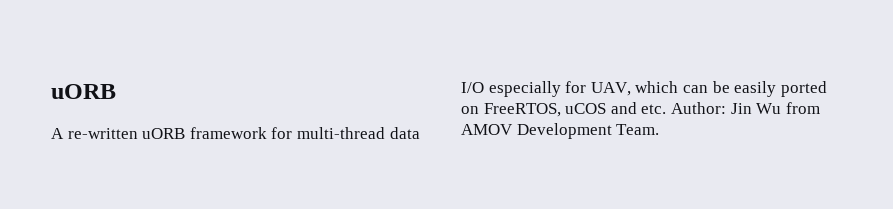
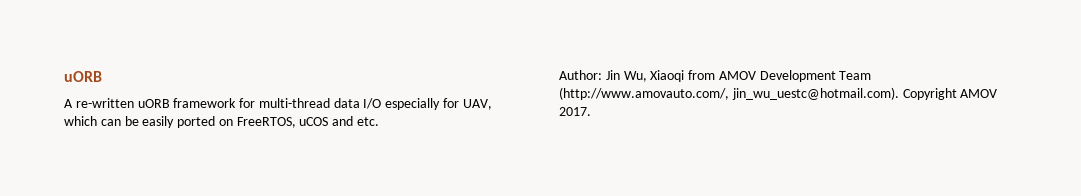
- A re-written uORB framework for multi-thread data I/O especially for UAV, which can be easily ported on FreeRTOS, uCOS and etc. Author: Jin Wu from AMOV Development Team.
+ A re-written uORB framework for multi-thread data I/O especially for UAV, which can be easily ported on FreeRTOS, uCOS and etc.
+ Author: Jin Wu, Xiaoqi from AMOV Development Team (http://www.amovauto.com/, jin_wu_uestc@hotmail.com). Copyright AMOV 2017.

